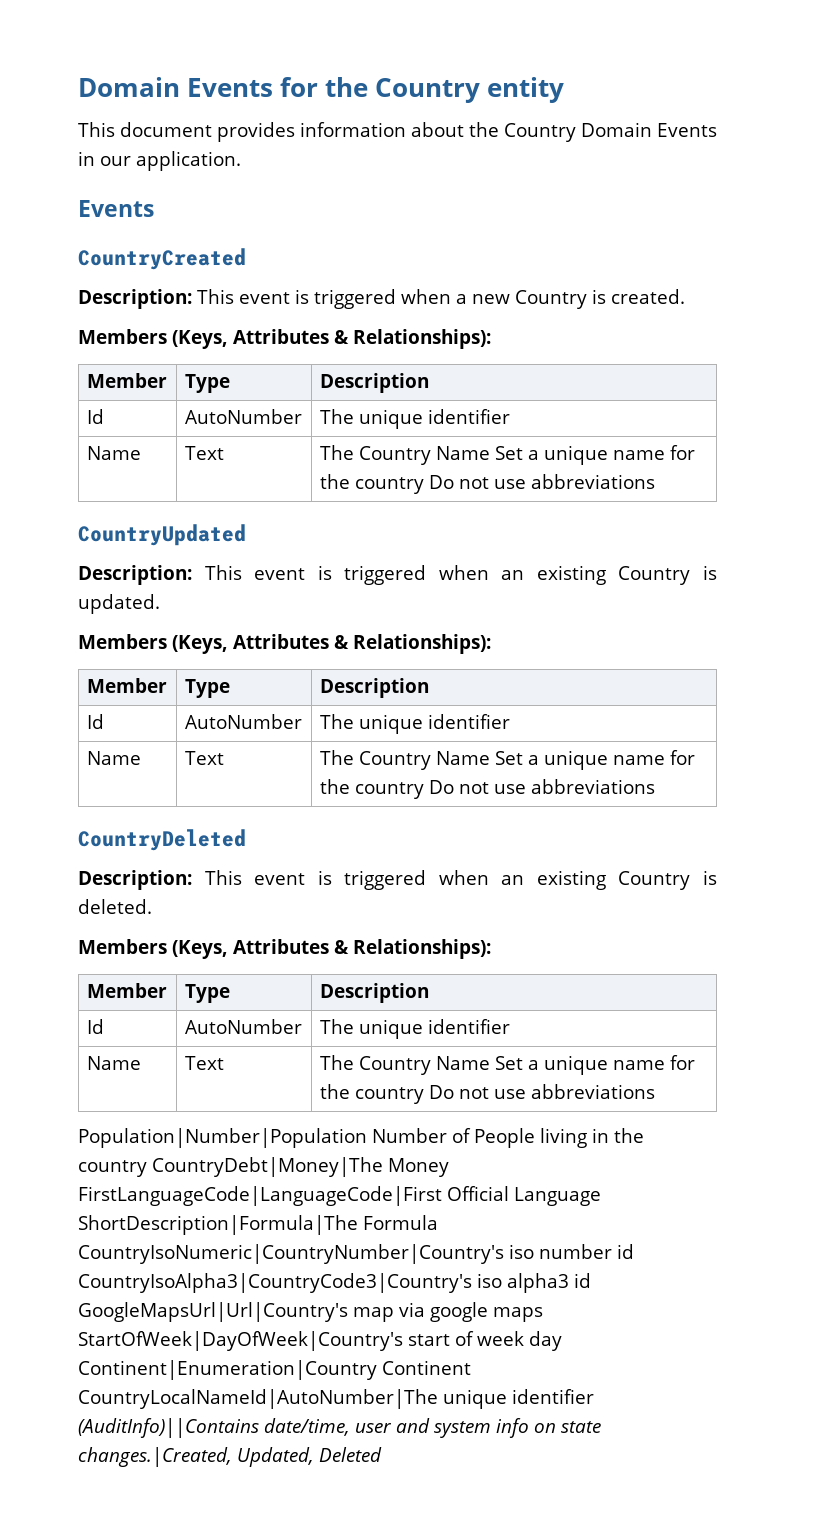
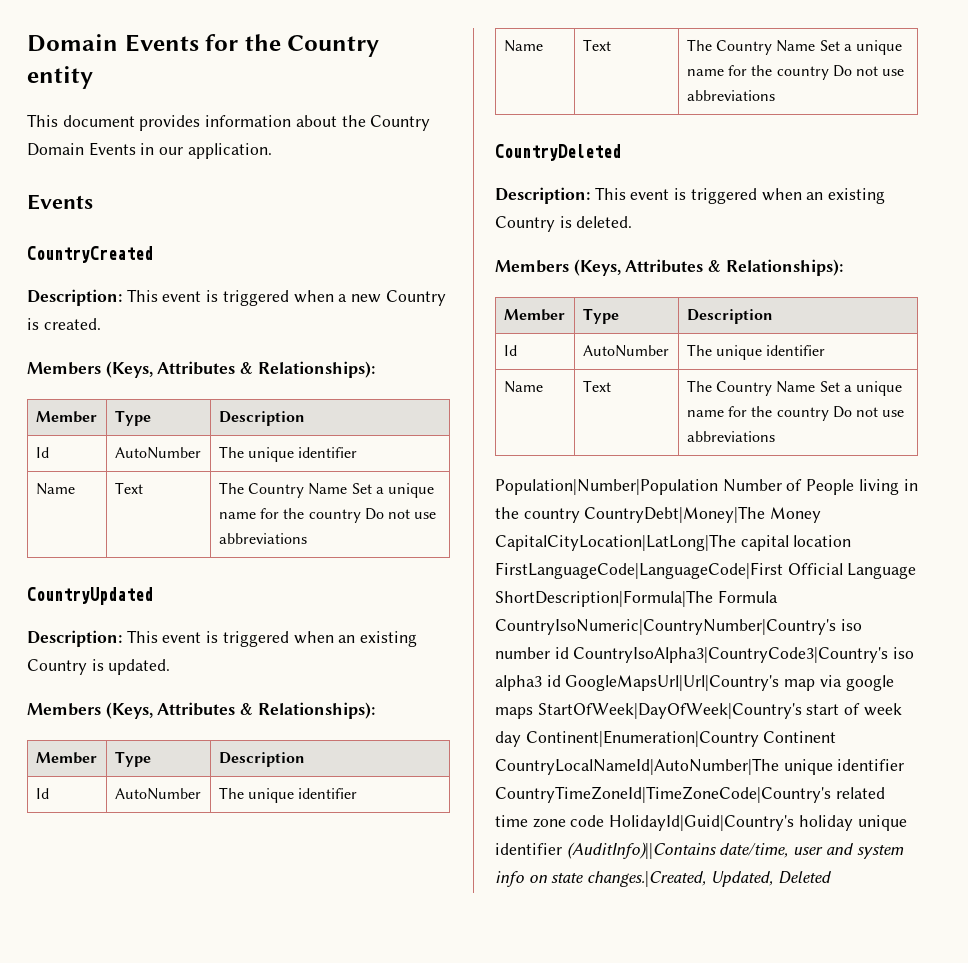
- Population|Number|Population Number of People living in the country CountryDebt|Money|The Money FirstLanguageCode|LanguageCode|First Official Language ShortDescription|Formula|The Formula CountryIsoNumeric|CountryNumber|Country's iso number id CountryIsoAlpha3|CountryCode3|Country's iso alpha3 id GoogleMapsUrl|Url|Country's map via google maps StartOfWeek|DayOfWeek|Country's start of week day Continent|Enumeration|Country Continent CountryLocalNameId|AutoNumber|The unique identifier (AuditInfo)||Contains date/time, user and system info on state changes.|Created, Updated, Deleted
+ Population|Number|Population Number of People living in the country CountryDebt|Money|The Money CapitalCityLocation|LatLong|The capital location FirstLanguageCode|LanguageCode|First Official Language ShortDescription|Formula|The Formula CountryIsoNumeric|CountryNumber|Country's iso number id CountryIsoAlpha3|CountryCode3|Country's iso alpha3 id GoogleMapsUrl|Url|Country's map via google maps StartOfWeek|DayOfWeek|Country's start of week day Continent|Enumeration|Country Continent CountryLocalNameId|AutoNumber|The unique identifier CountryTimeZoneId|TimeZoneCode|Country's related time zone code HolidayId|Guid|Country's holiday unique identifier (AuditInfo)||Contains date/time, user and system info on state changes.|Created, Updated, Deleted

